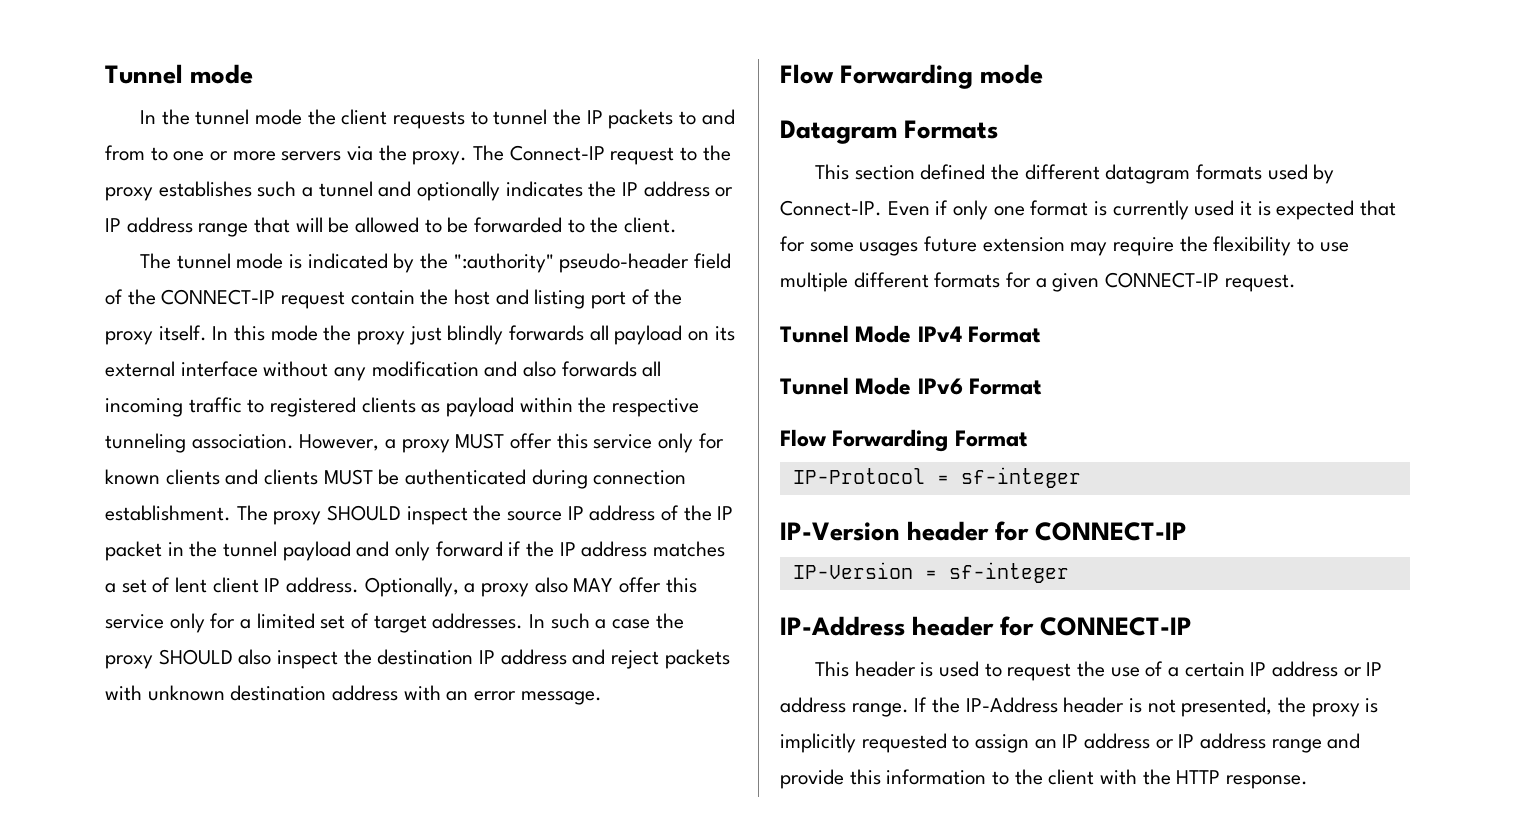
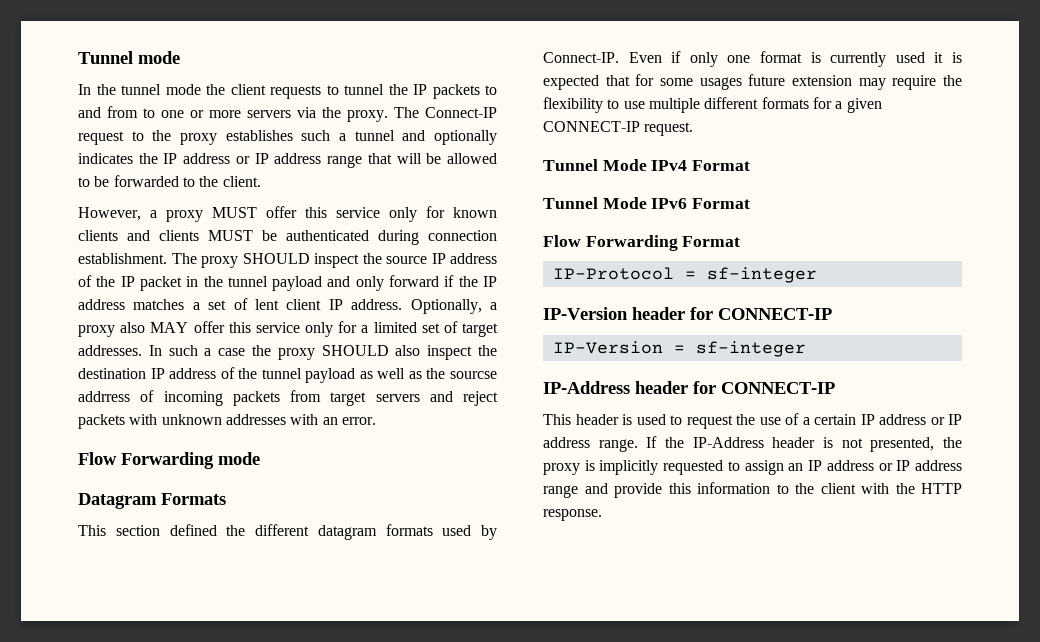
- The tunnel mode is indicated by the ":authority" pseudo-header field of the CONNECT-IP request contain the host and listing port of the proxy itself. In this mode the proxy just blindly forwards all payload on its external interface without any modification and also forwards all incoming traffic to registered clients as payload within the respective tunneling association.
- In such a case the proxy SHOULD also inspect the destination IP address and reject packets with unknown destination address with an error message.
+ In such a case the proxy SHOULD also inspect the destination IP address of the tunnel payload as well as the sourcse addrress of incoming packets from target servers and reject packets with unknown addresses with an error.

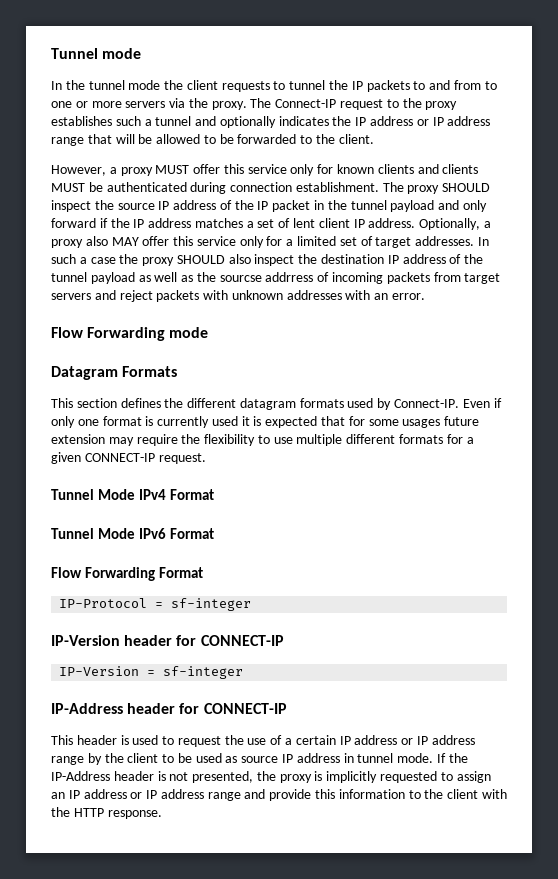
- This section defined the different datagram formats used by Connect-IP.
+ This section defines the different datagram formats used by Connect-IP.
- This header is used to request the use of a certain IP address or IP address range.
+ This header is used to request the use of a certain IP address or IP address range by the client to be used as source IP address in tunnel mode.

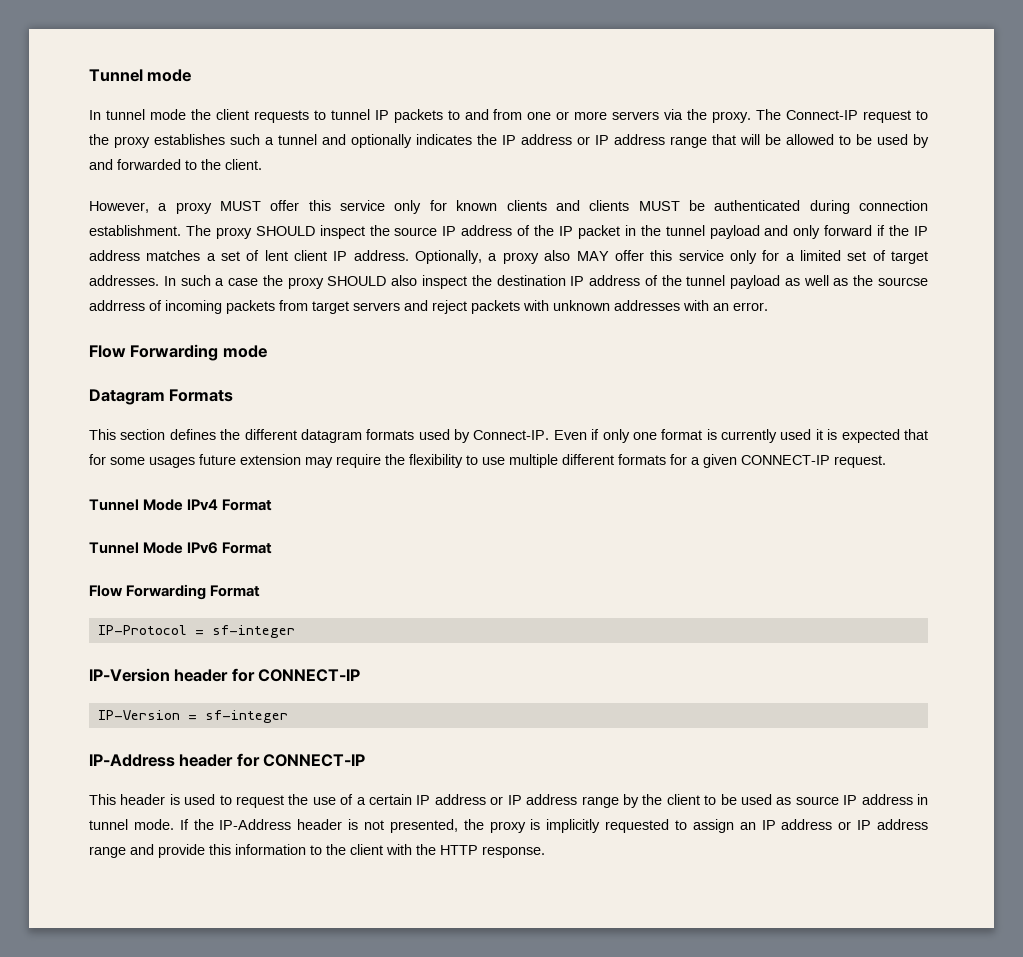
- In the tunnel mode the client requests to tunnel the IP packets to and from to one or more servers via the proxy.
+ In tunnel mode the client requests to tunnel IP packets to and from one or more servers via the proxy.
- The Connect-IP request to the proxy establishes such a tunnel and optionally indicates the IP address or IP address range that will be allowed to be forwarded to the client.
+ The Connect-IP request to the proxy establishes such a tunnel and optionally indicates the IP address or IP address range that will be allowed to be used by and forwarded to the client.

